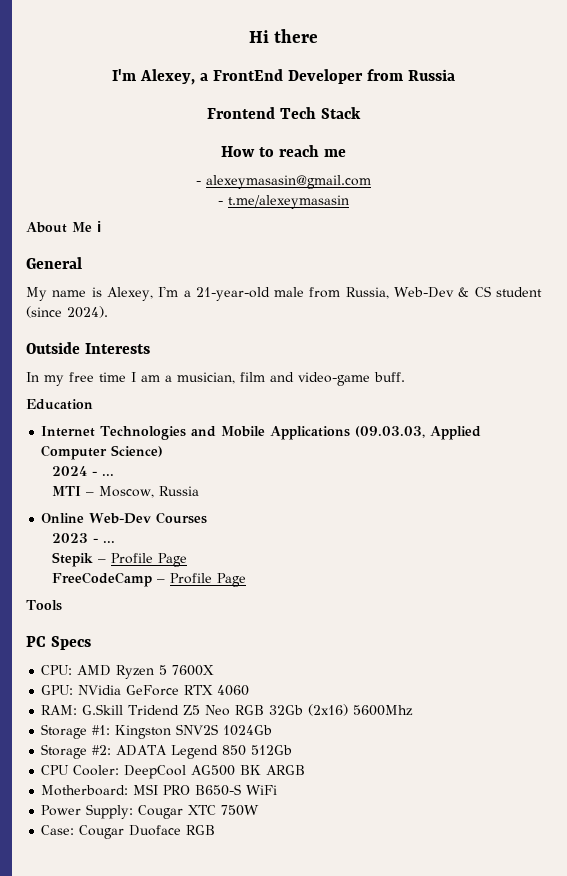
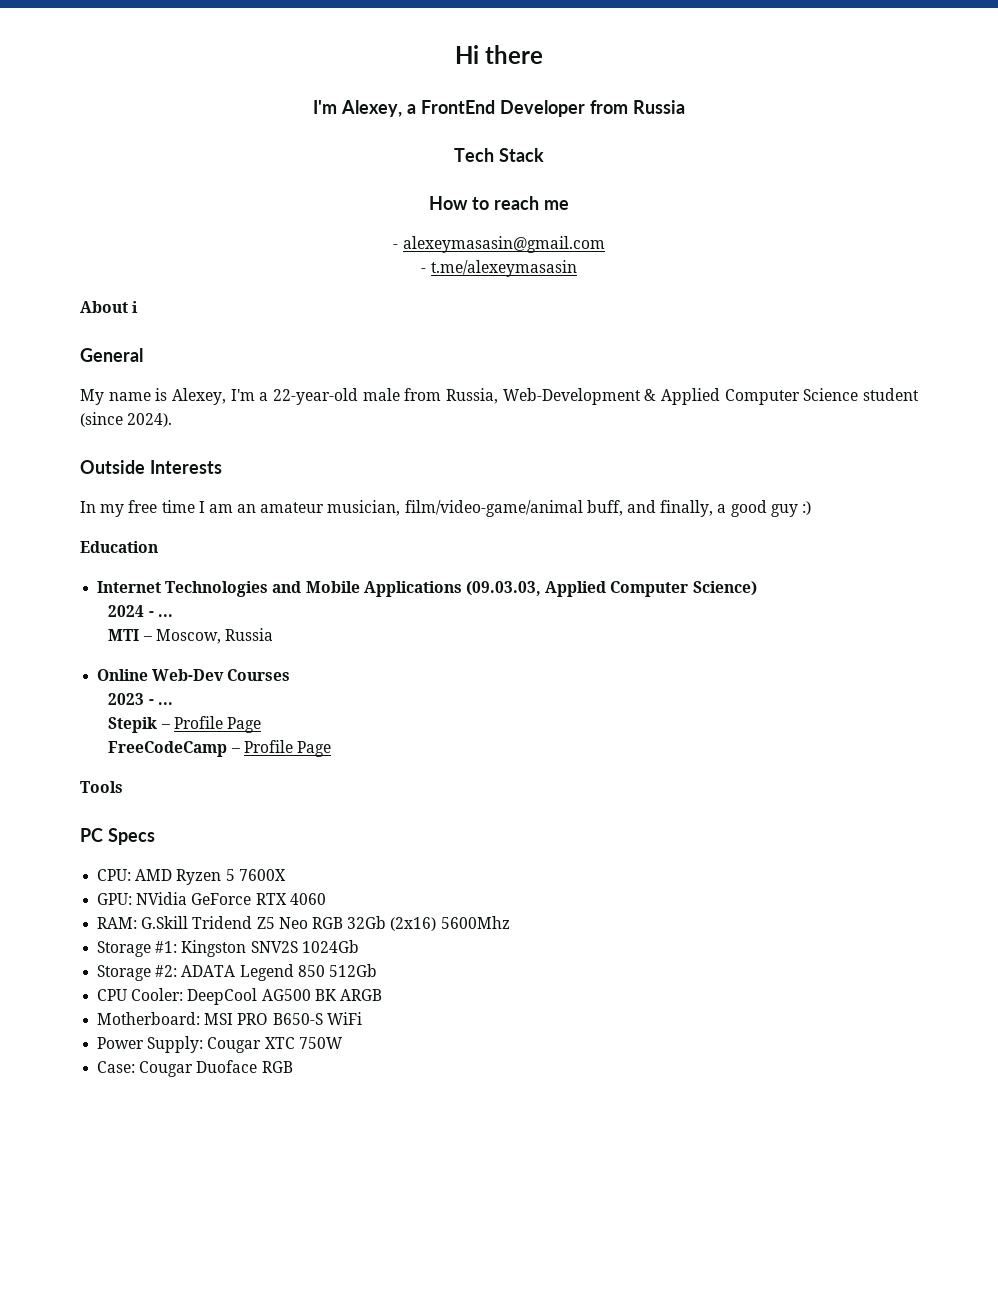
- Frontend Tech Stack
+ Tech Stack
- About Me ℹ
+ About ℹ
- My name is Alexey, I'm a 21-year-old male from Russia, Web-Dev & CS student (since 2024).
+ My name is Alexey, I'm a 22-year-old male from Russia, Web-Development & Applied Computer Science student (since 2024).
- In my free time I am a musician, film and video-game buff.
+ In my free time I am an amateur musician, film/video-game/animal buff, and finally, a good guy :)

